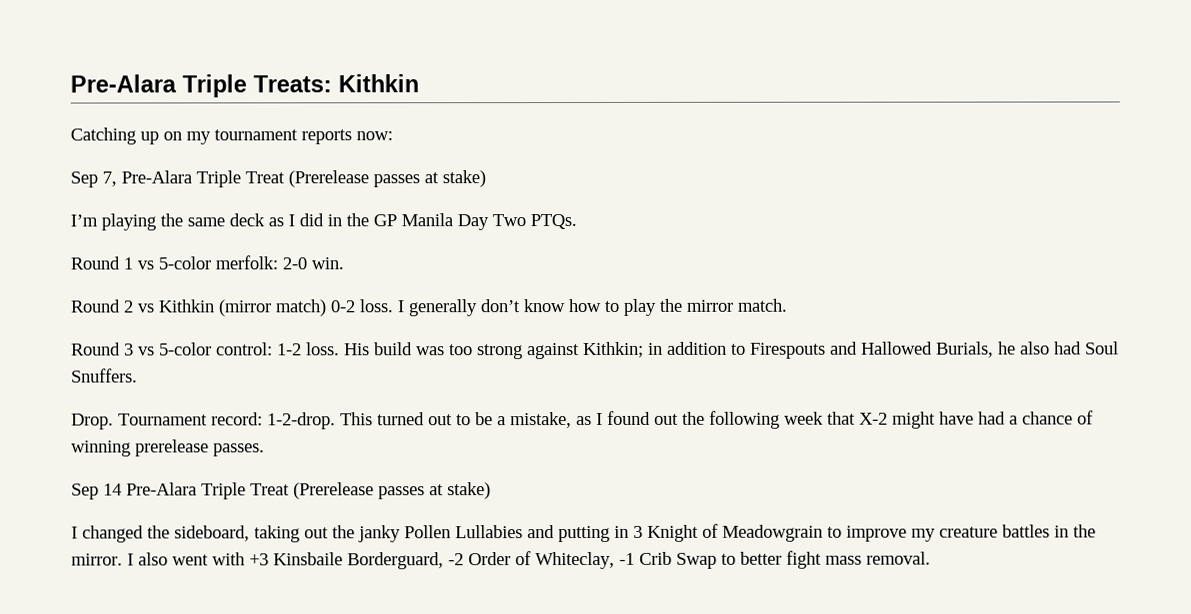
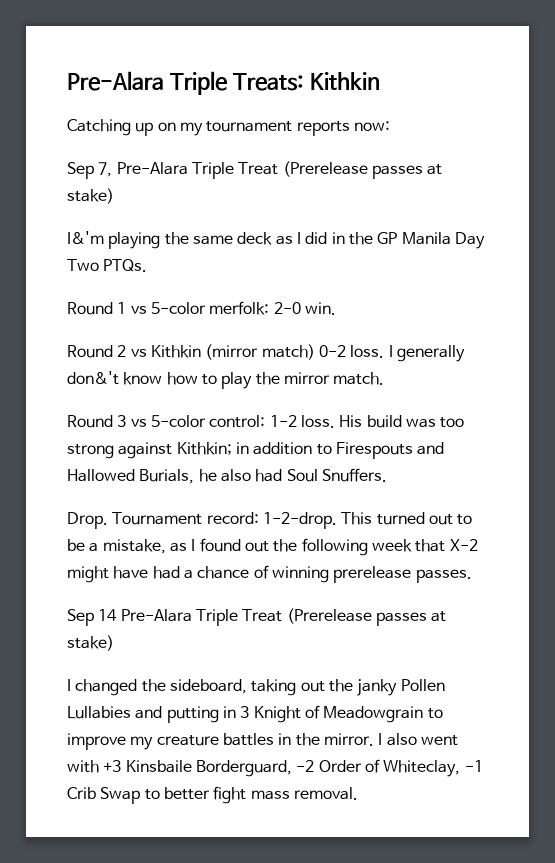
- I’m playing the same deck as I did in the GP Manila Day Two PTQs.
+ I&'m playing the same deck as I did in the GP Manila Day Two PTQs.
- I generally don’t know how to play the mirror match.
+ I generally don&'t know how to play the mirror match.

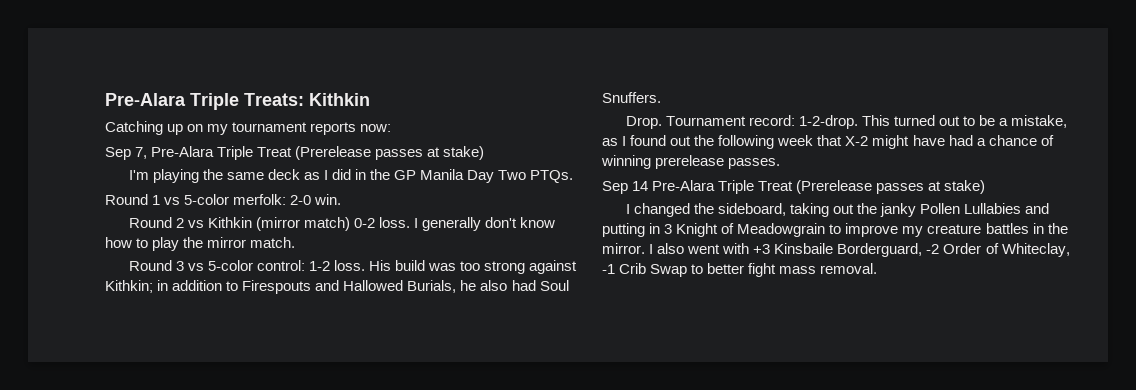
- I&'m playing the same deck as I did in the GP Manila Day Two PTQs.
+ I'm playing the same deck as I did in the GP Manila Day Two PTQs.
- I generally don&'t know how to play the mirror match.
+ I generally don't know how to play the mirror match.

